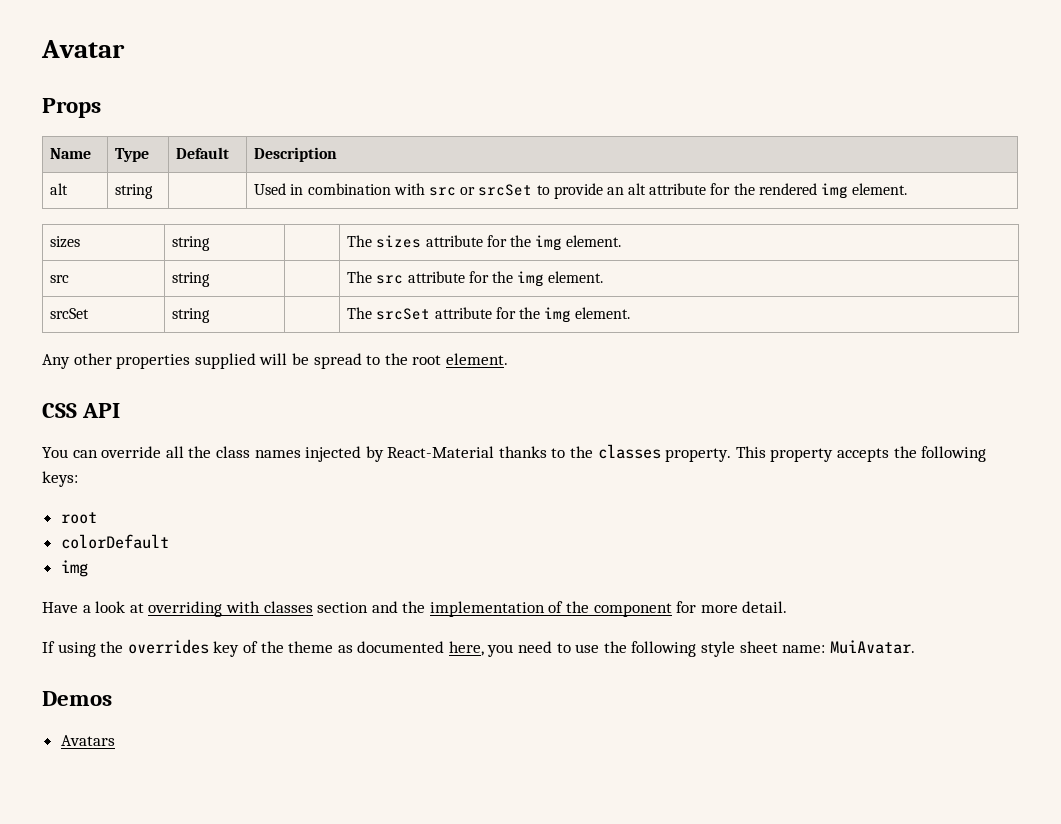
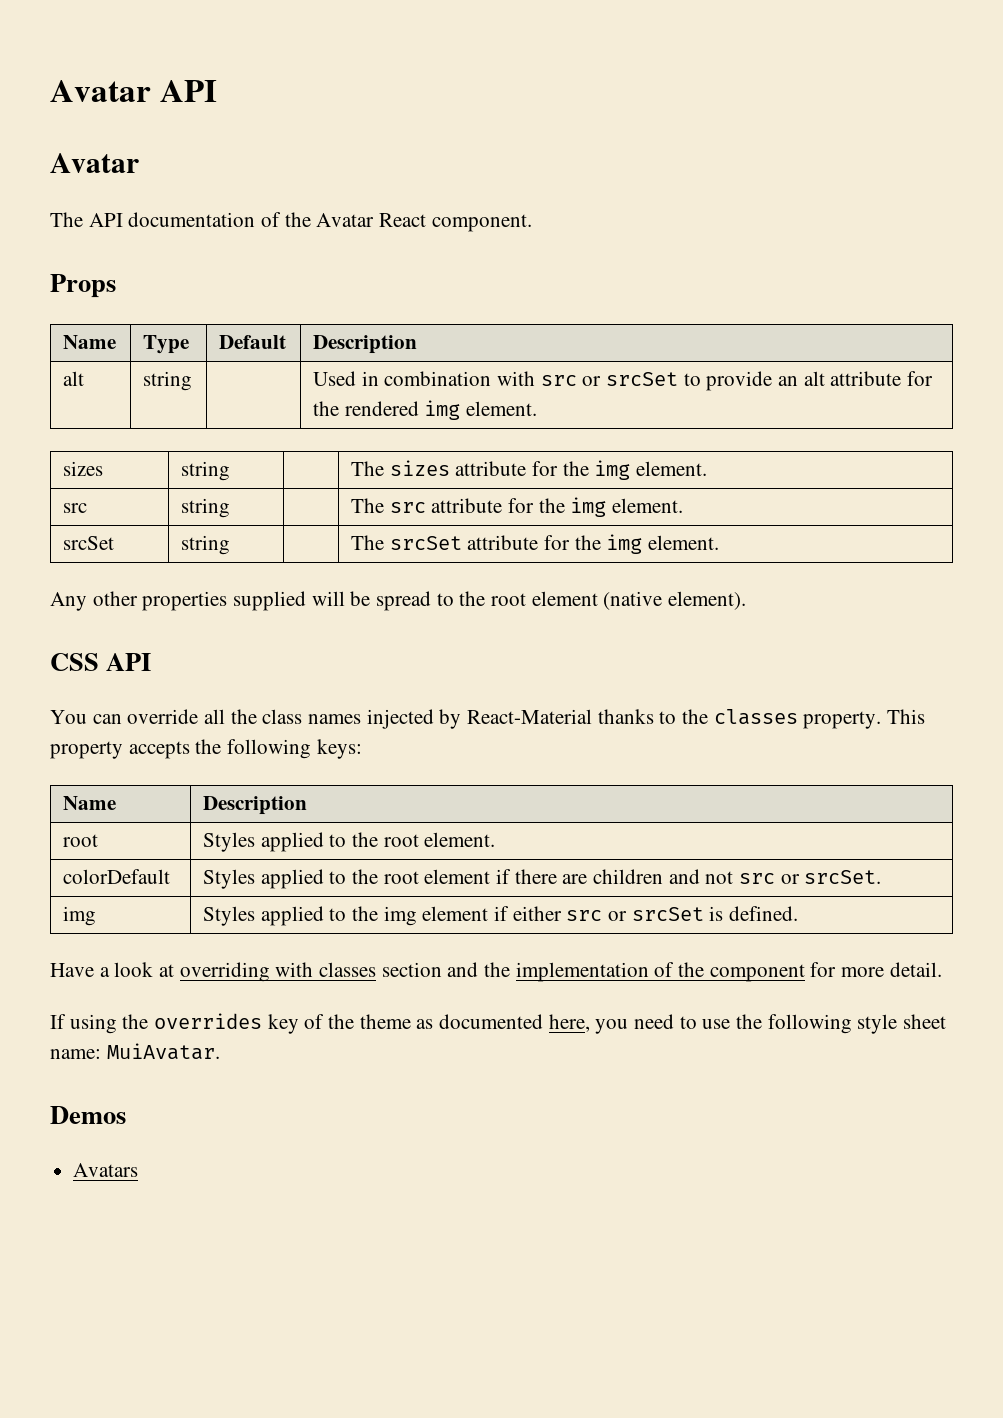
+ Avatar API
  Avatar
+ The API documentation of the Avatar React component.
- Any other properties supplied will be spread to the root element.
+ Any other properties supplied will be spread to the root element (native element).
  This property accepts the following keys:
- root
- colorDefault
- img
+ Name | Description
+ root | Styles applied to the root element.
+ colorDefault | Styles applied to the root element if there are children and not src or srcSet.
+ img | Styles applied to the img element if either src or srcSet is defined.

